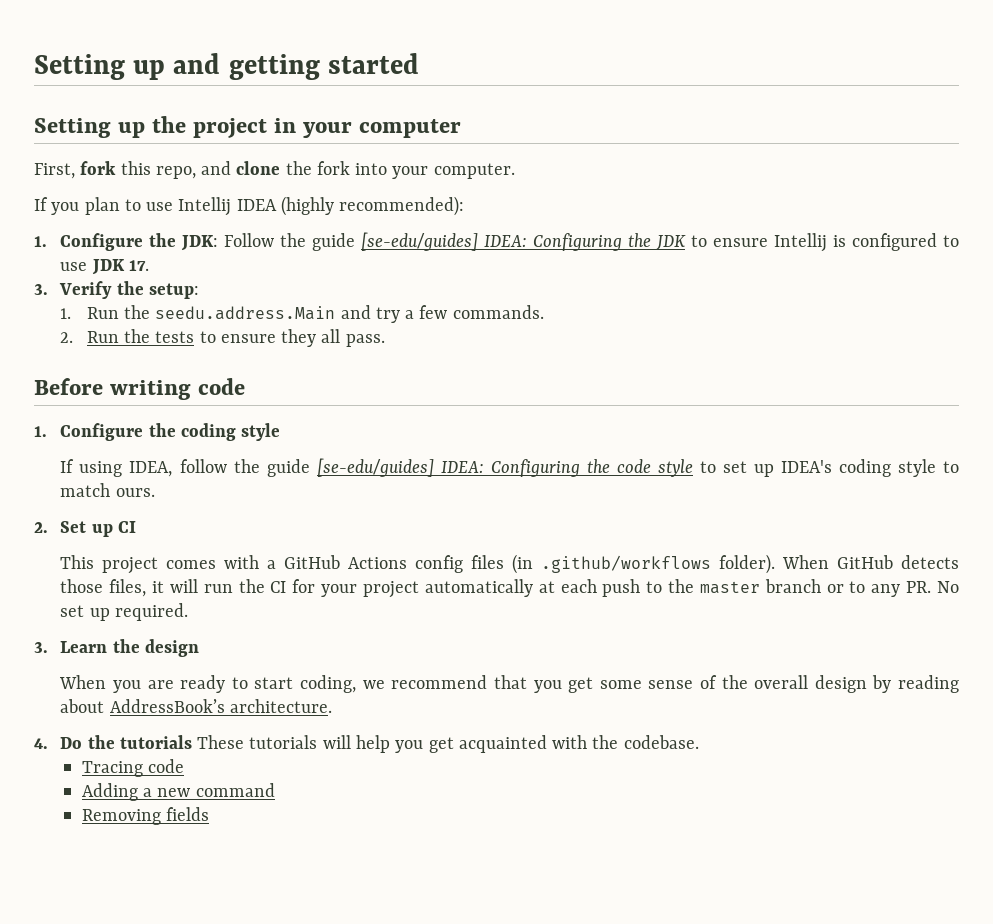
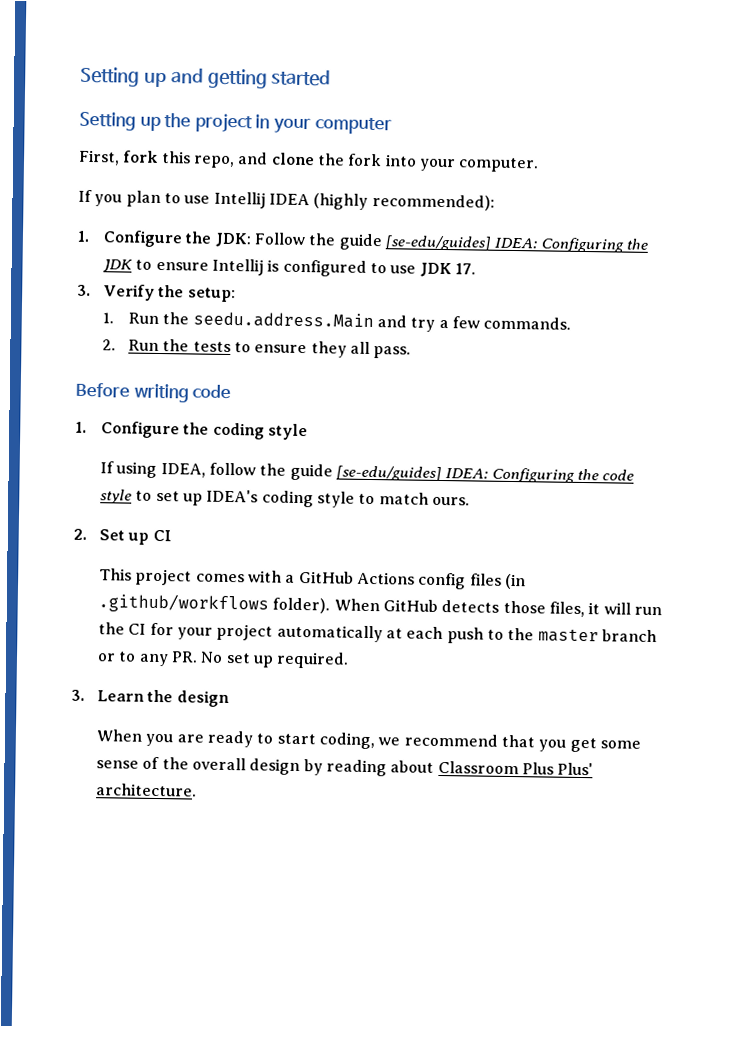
- When you are ready to start coding, we recommend that you get some sense of the overall design by reading about AddressBook’s architecture.
- 4. Do the tutorials These tutorials will help you get acquainted with the codebase.
- Tracing code
- Adding a new command
- Removing fields
+ When you are ready to start coding, we recommend that you get some sense of the overall design by reading about Classroom Plus Plus' architecture.

